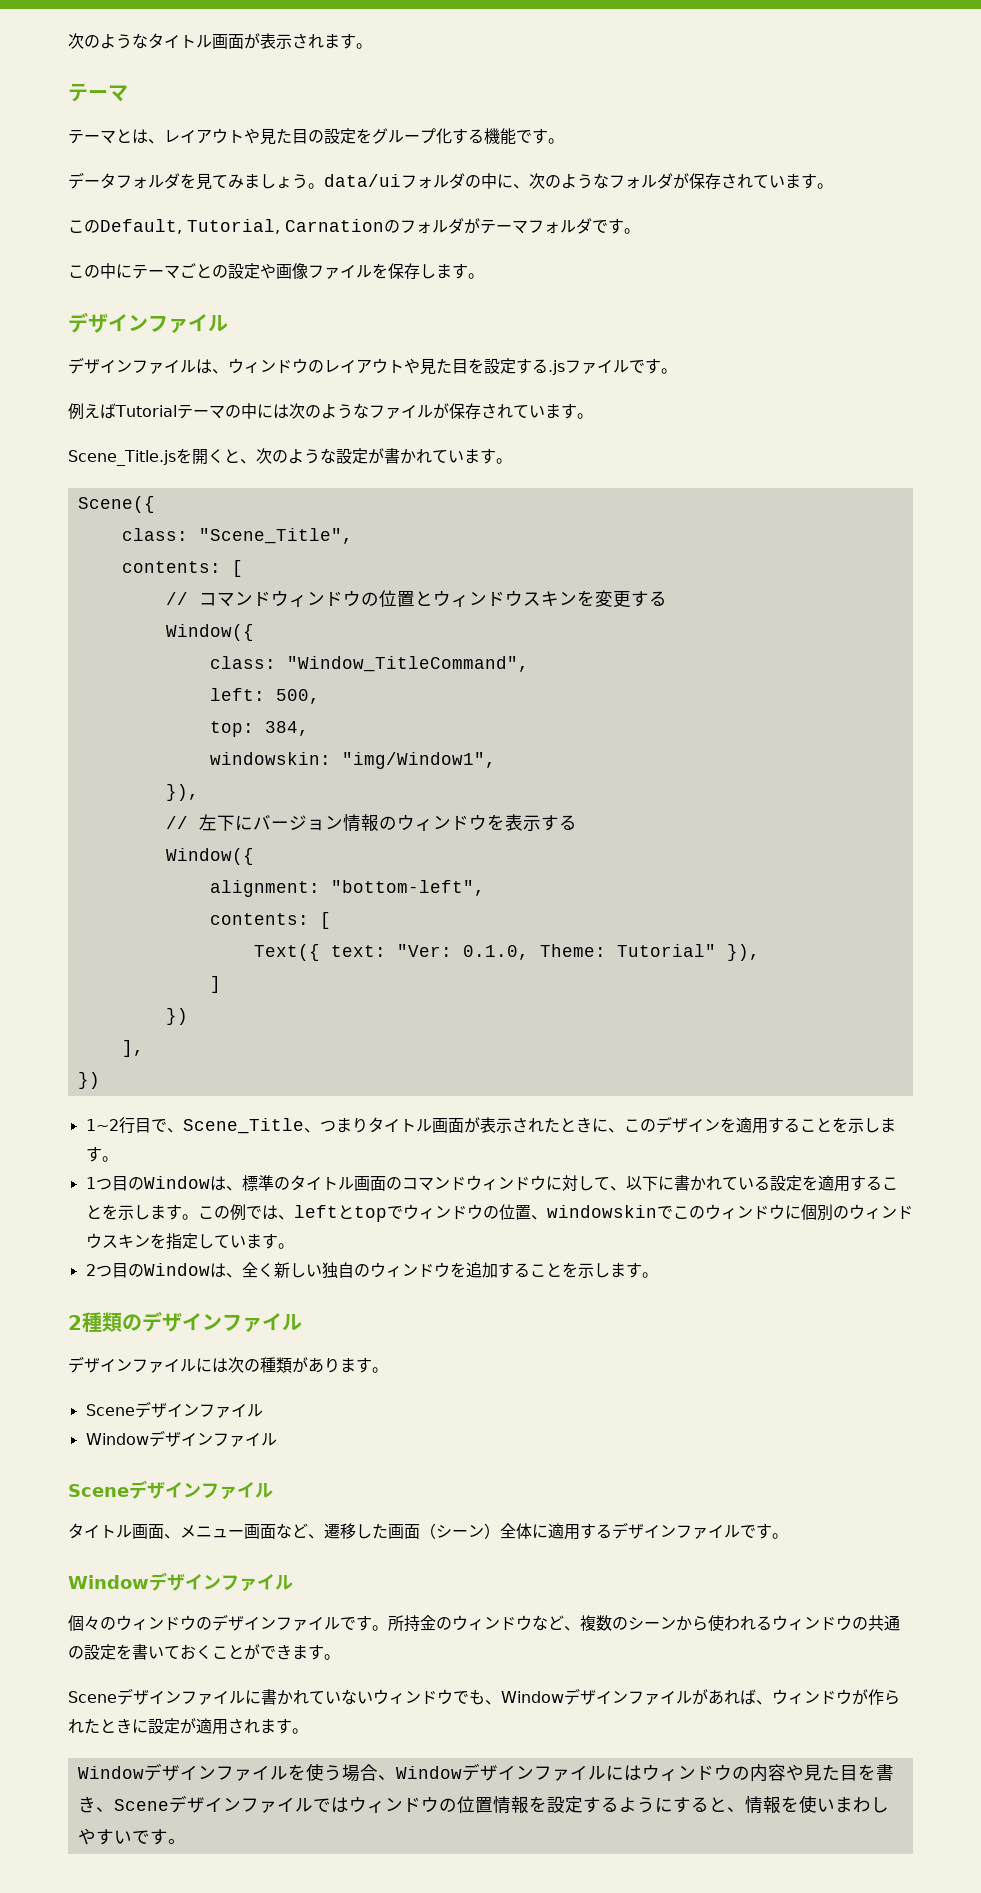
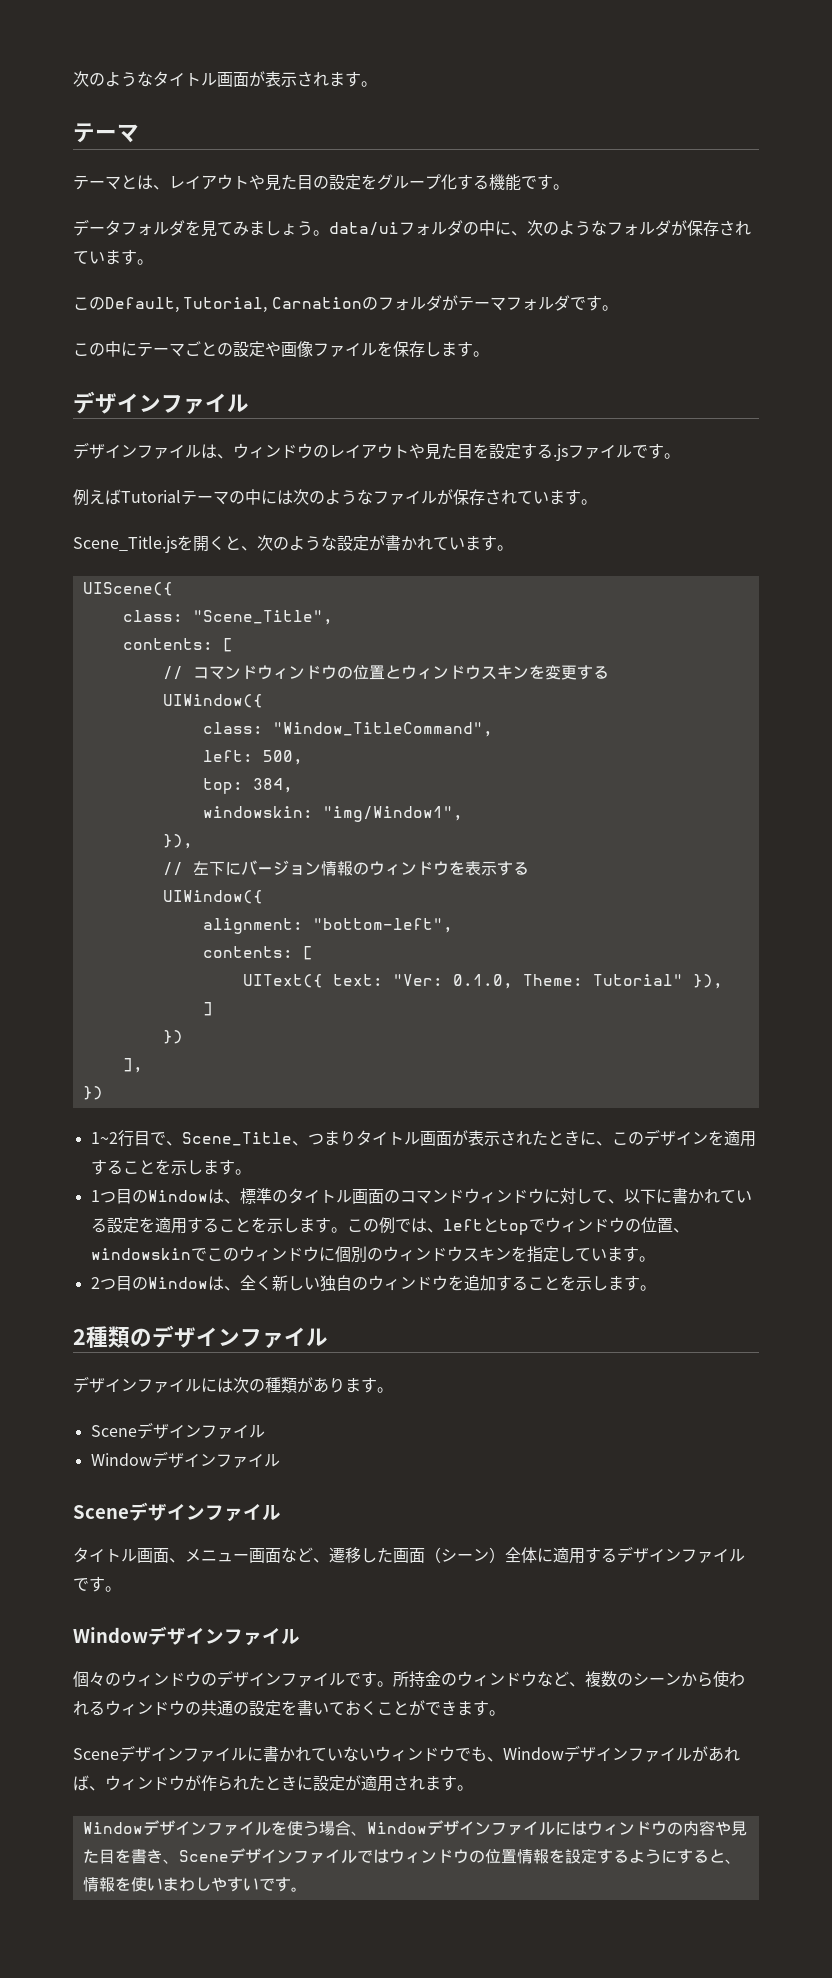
- Scene({
+ UIScene({
  // コマンドウィンドウの位置とウィンドウスキンを変更する
- Window({
+ UIWindow({
  // 左下にバージョン情報のウィンドウを表示する
- Window({
+ UIWindow({
- Text({ text: "Ver: 0.1.0, Theme: Tutorial" }),
+ UIText({ text: "Ver: 0.1.0, Theme: Tutorial" }),

